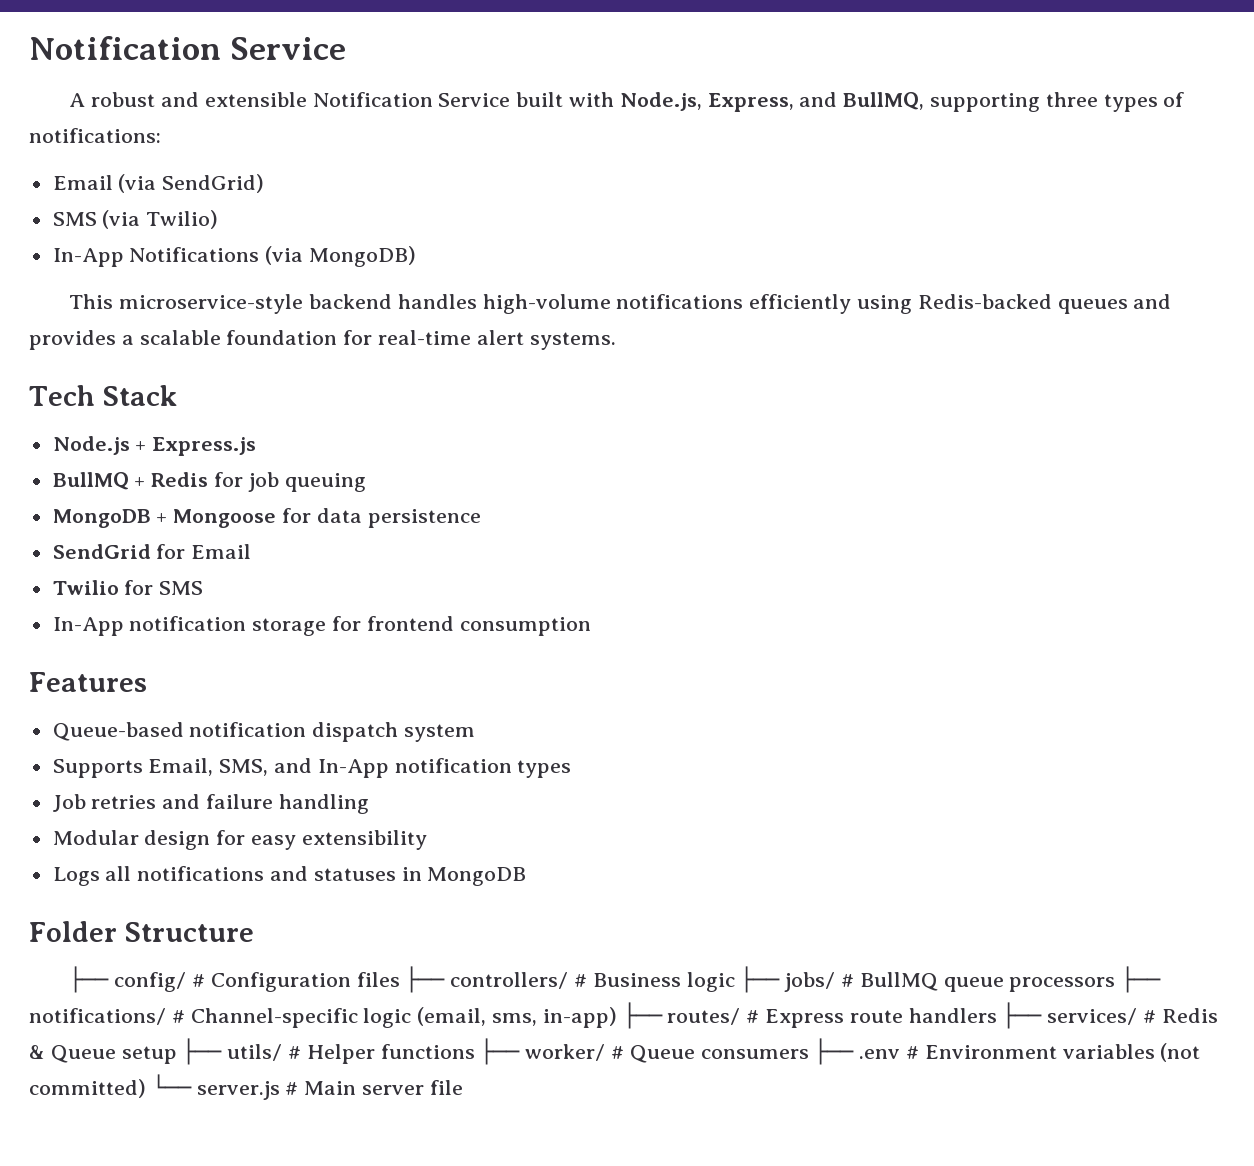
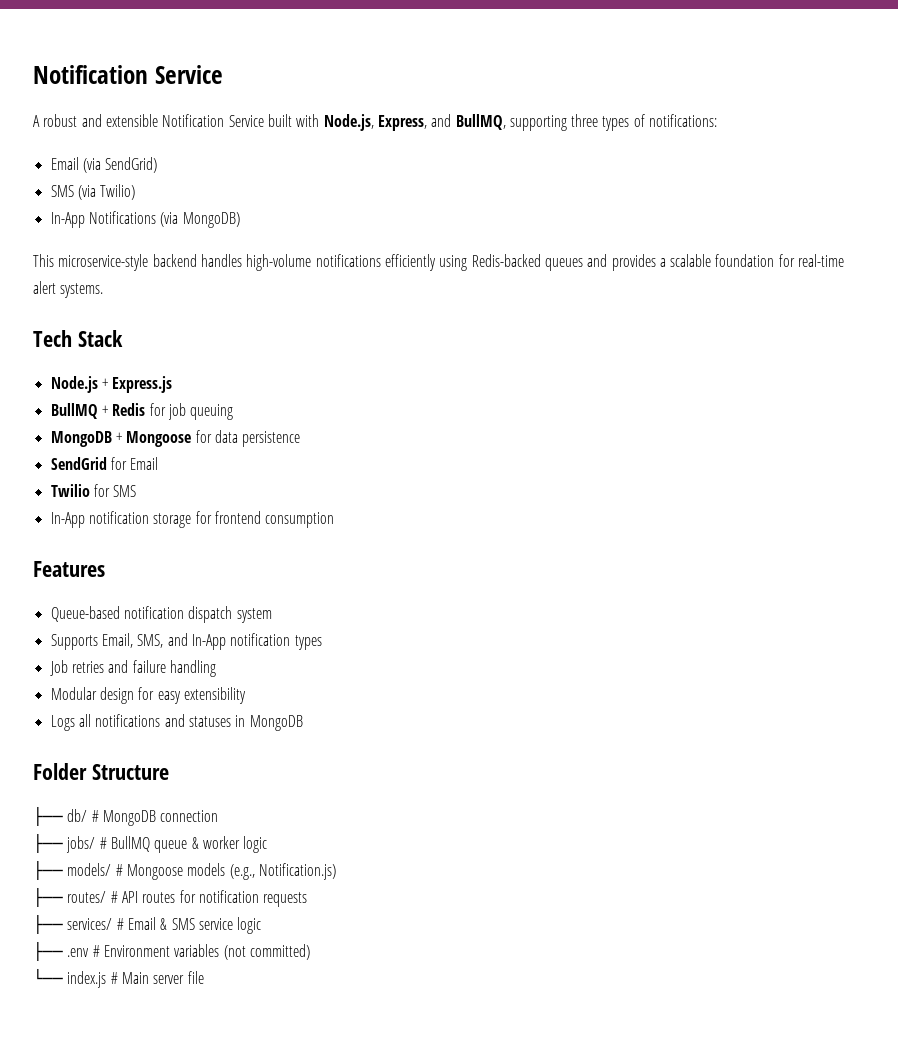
- ├── config/ # Configuration files ├── controllers/ # Business logic ├── jobs/ # BullMQ queue processors ├── notifications/ # Channel-specific logic (email, sms, in-app) ├── routes/ # Express route handlers ├── services/ # Redis & Queue setup ├── utils/ # Helper functions ├── worker/ # Queue consumers ├── .env # Environment variables (not committed) └── server.js # Main server file
+ ├── db/ # MongoDB connection
+ ├── jobs/ # BullMQ queue & worker logic
+ ├── models/ # Mongoose models (e.g., Notification.js)
+ ├── routes/ # API routes for notification requests
+ ├── services/ # Email & SMS service logic
+ ├── .env # Environment variables (not committed)
+ └── index.js # Main server file

